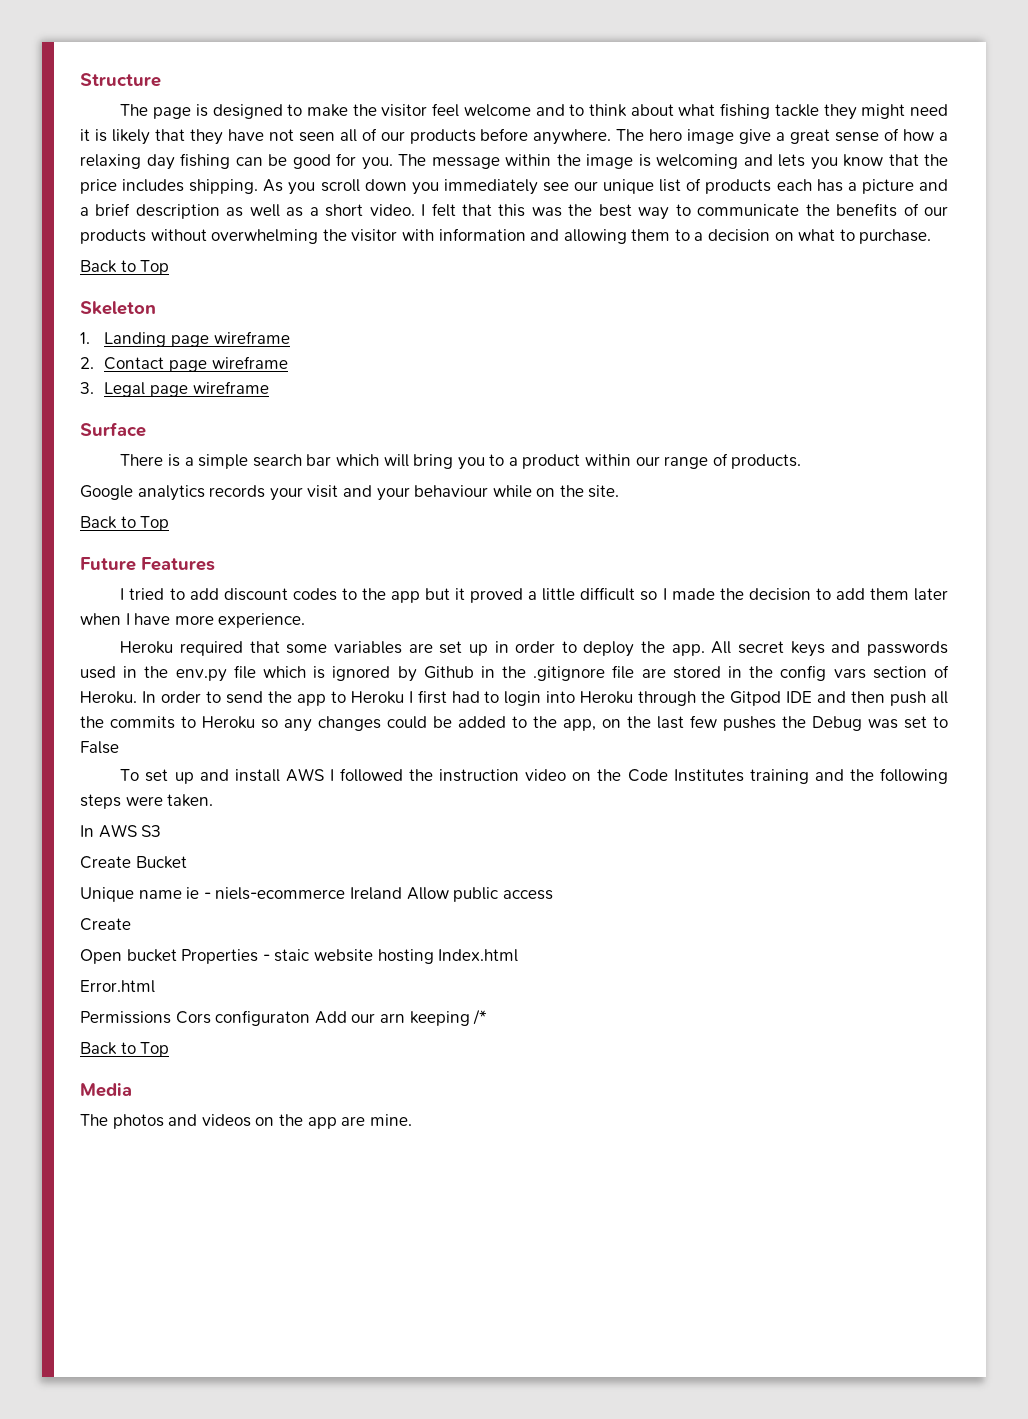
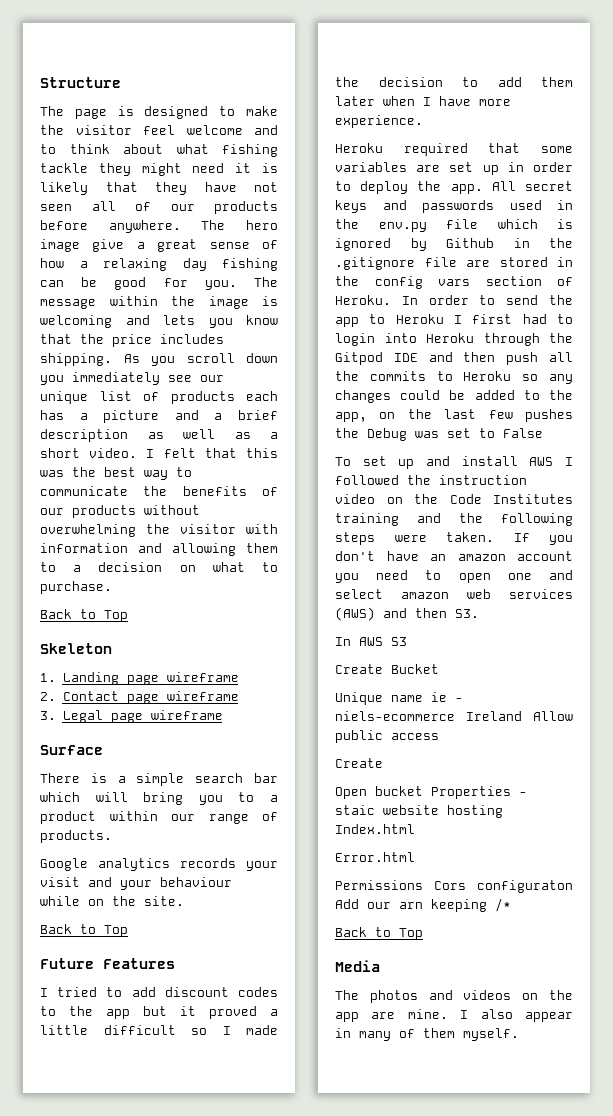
+ If you don't have an amazon account you need to open one and select amazon web services (AWS) and then S3.
+ I also appear in many of them myself.

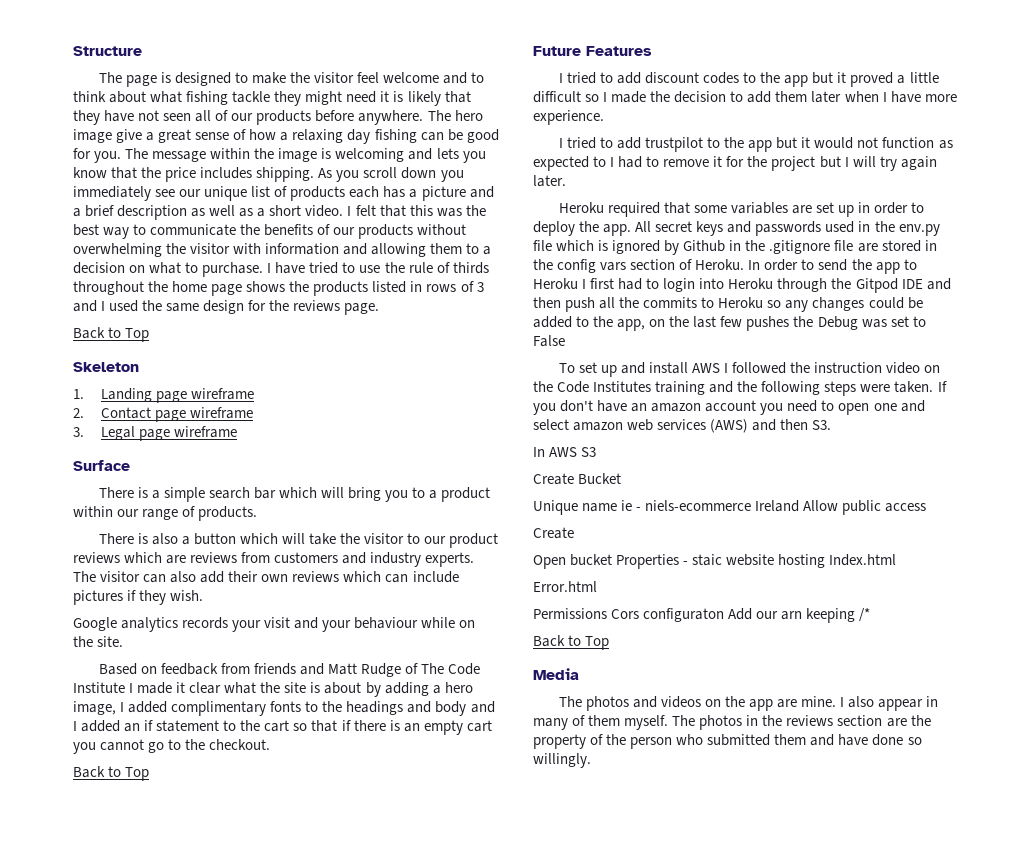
+ I have tried to use the rule of thirds throughout the home page shows the products listed in rows of 3 and I used the same design for the reviews page.
+ There is also a button which will take the visitor to our product reviews which are reviews from customers and industry experts. The visitor can also add their own reviews which can include pictures if they wish.
+ Based on feedback from friends and Matt Rudge of The Code Institute I made it clear what the site is about by adding a hero image, I added complimentary fonts to the headings and body and I added an if statement to the cart so that if there is an empty cart you cannot go to the checkout.
+ I tried to add trustpilot to the app but it would not function as expected to I had to remove it for the project but I will try again later.
+ The photos in the reviews section are the property of the person who submitted them and have done so willingly.

